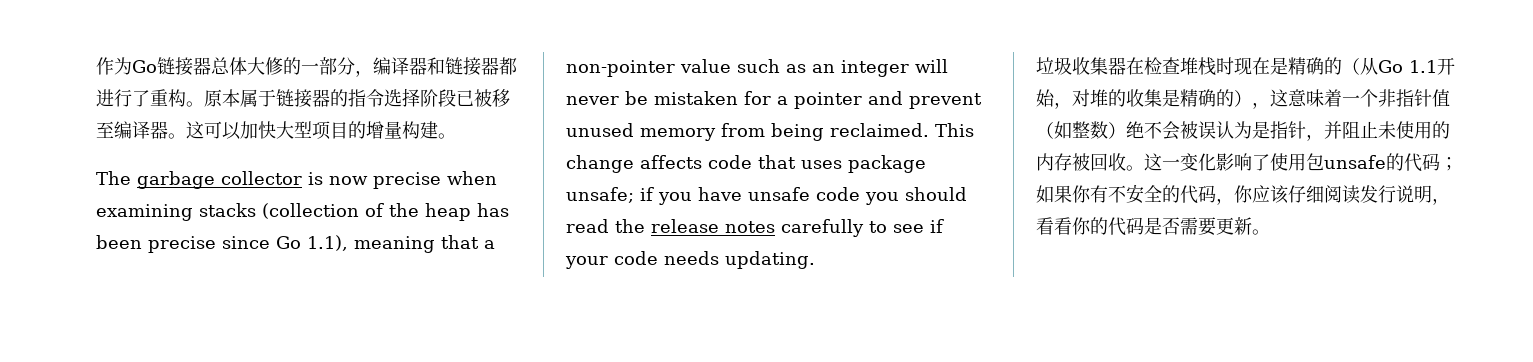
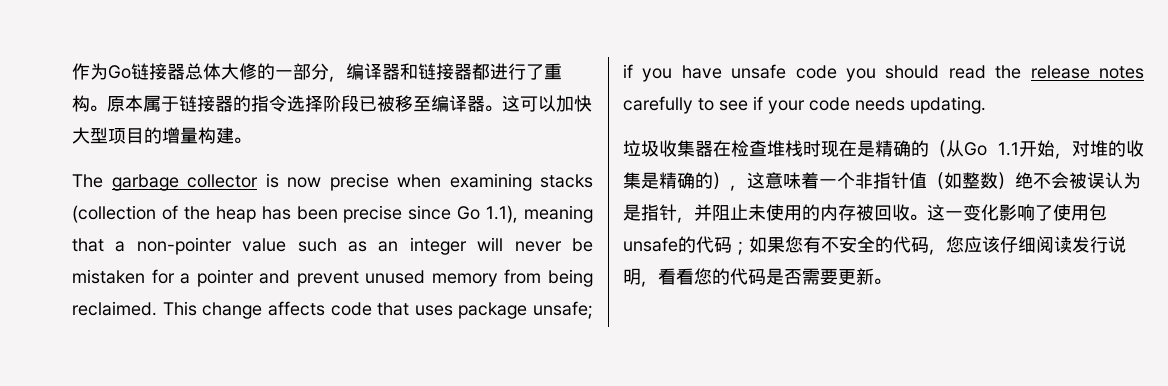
- 这一变化影响了使用包unsafe的代码；如果你有不安全的代码，你应该仔细阅读发行说明，看看你的代码是否需要更新。
+ 这一变化影响了使用包unsafe的代码；如果您有不安全的代码，您应该仔细阅读发行说明，看看您的代码是否需要更新。

